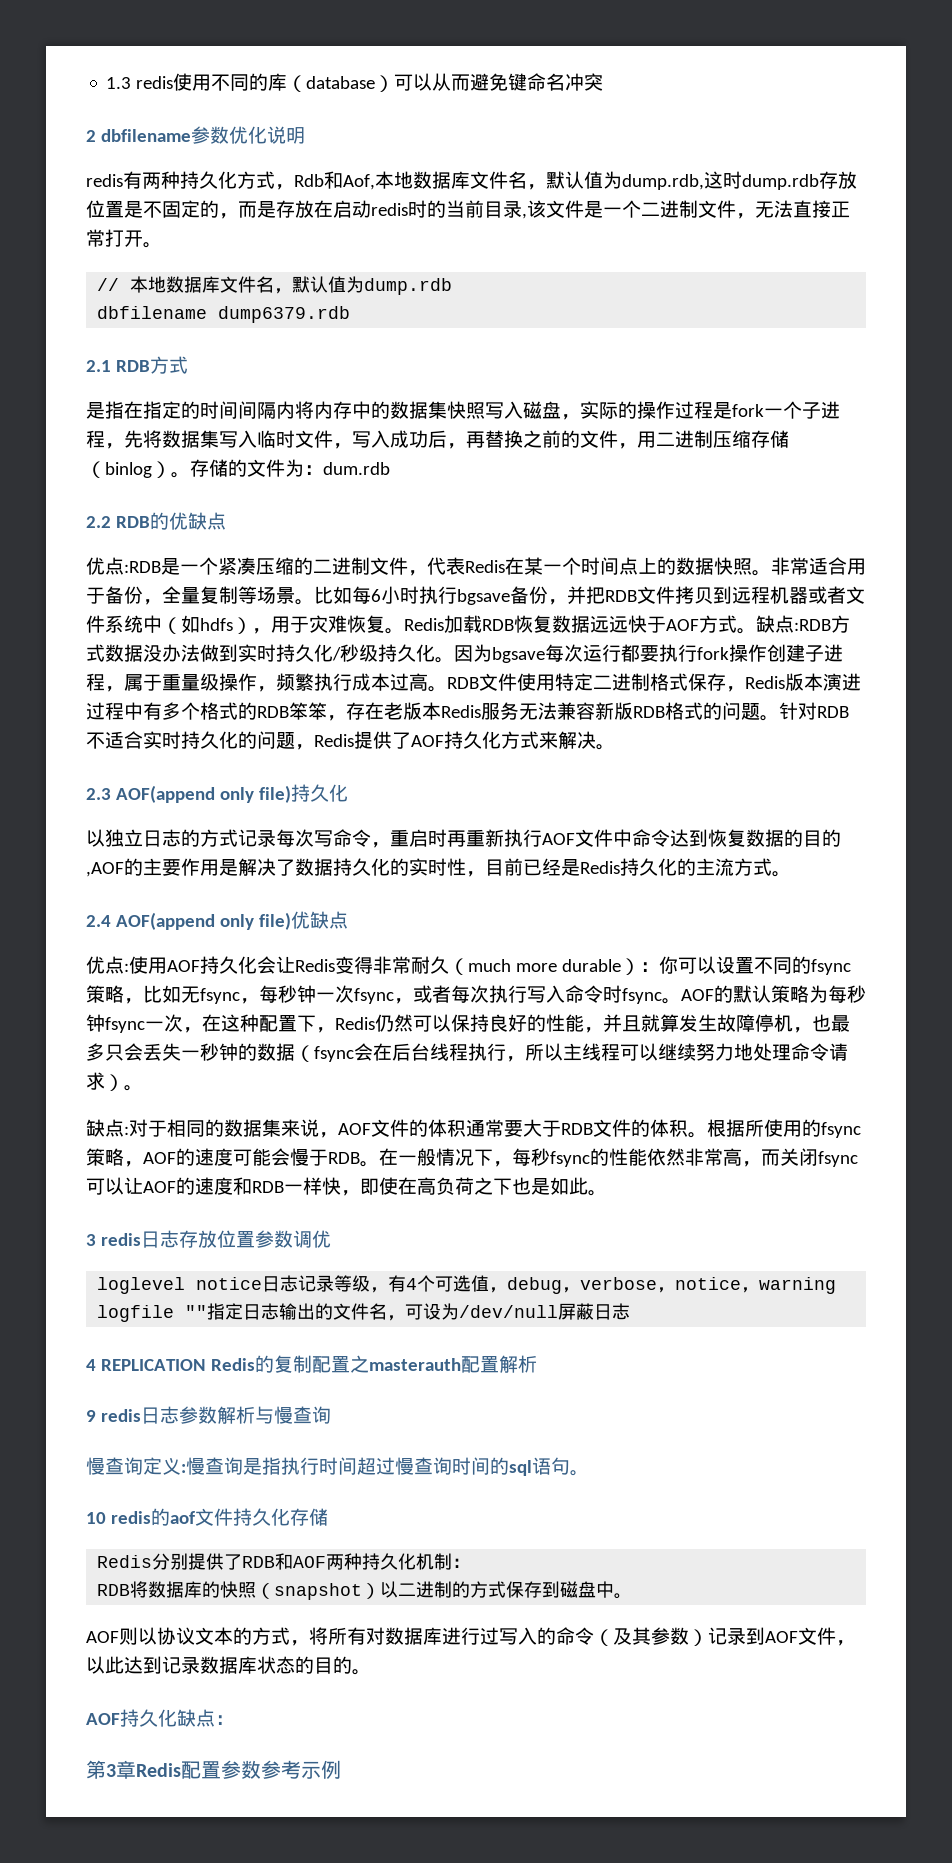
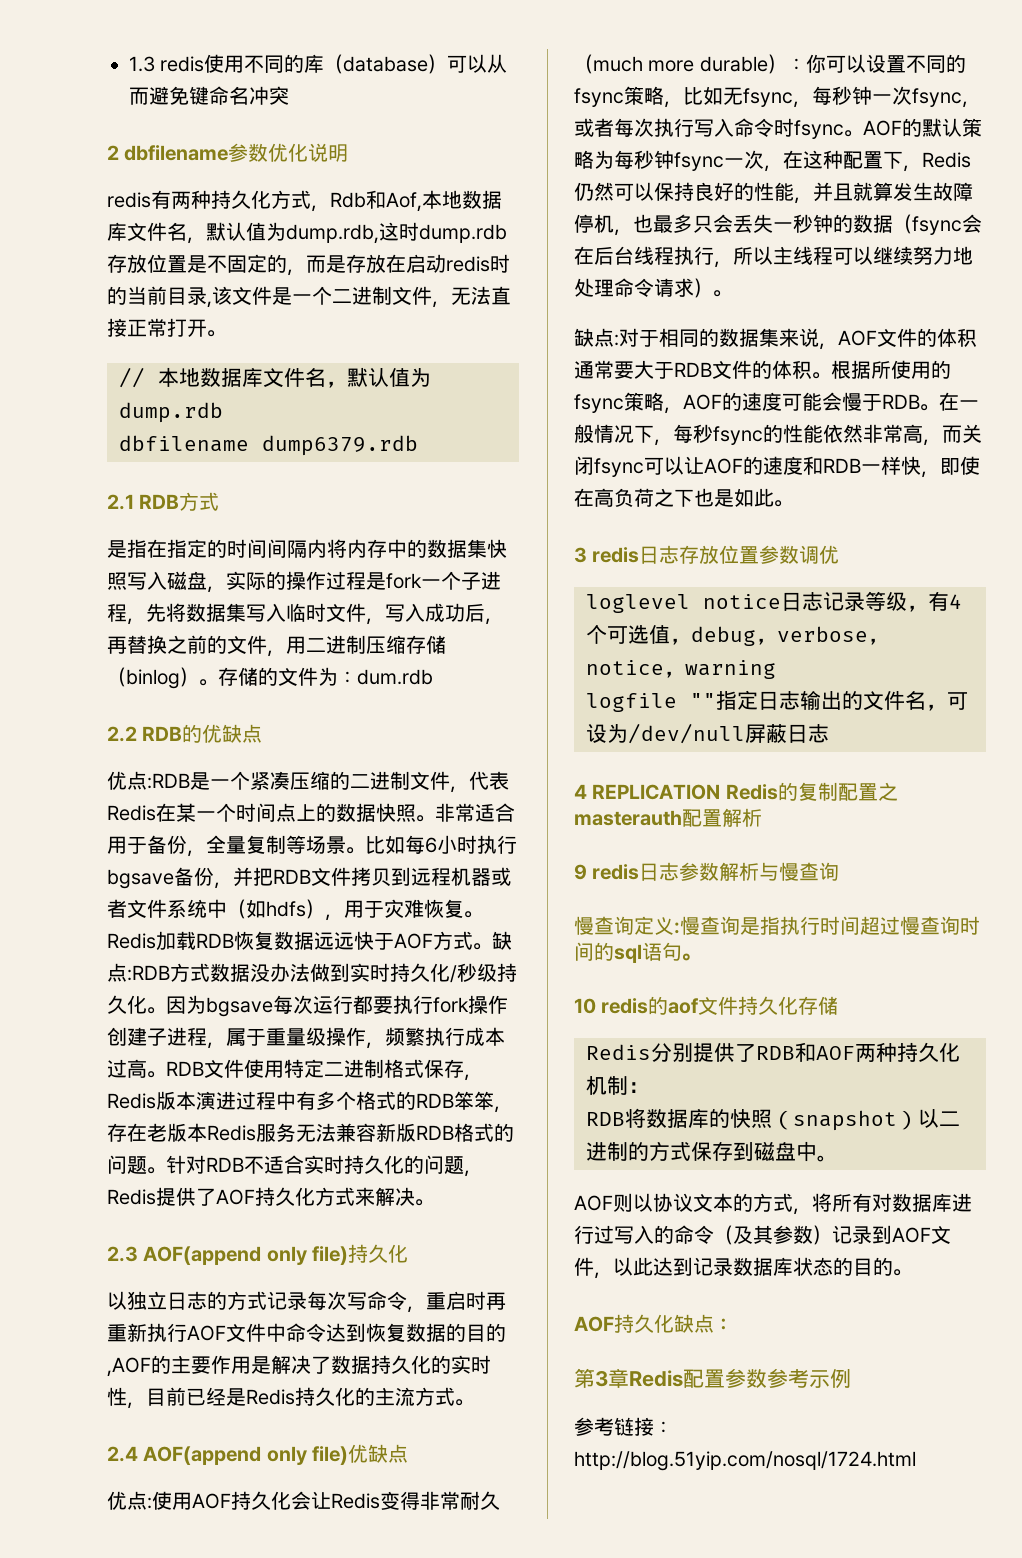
+ 参考链接：http://blog.51yip.com/nosql/1724.html

